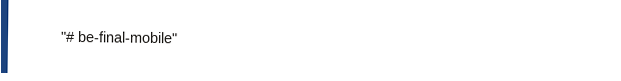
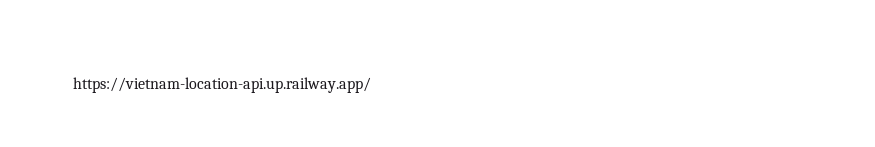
- "# be-final-mobile"
+ https://vietnam-location-api.up.railway.app/

